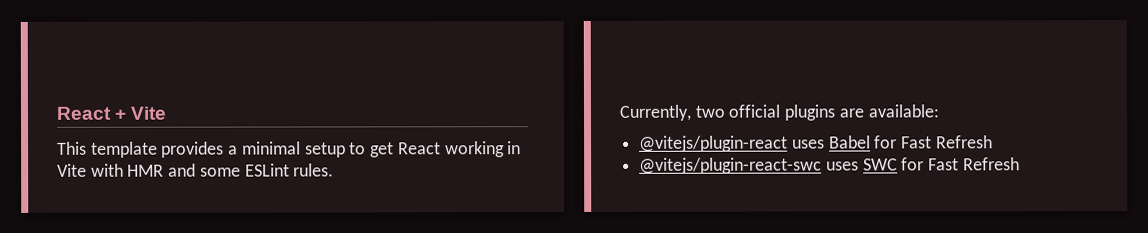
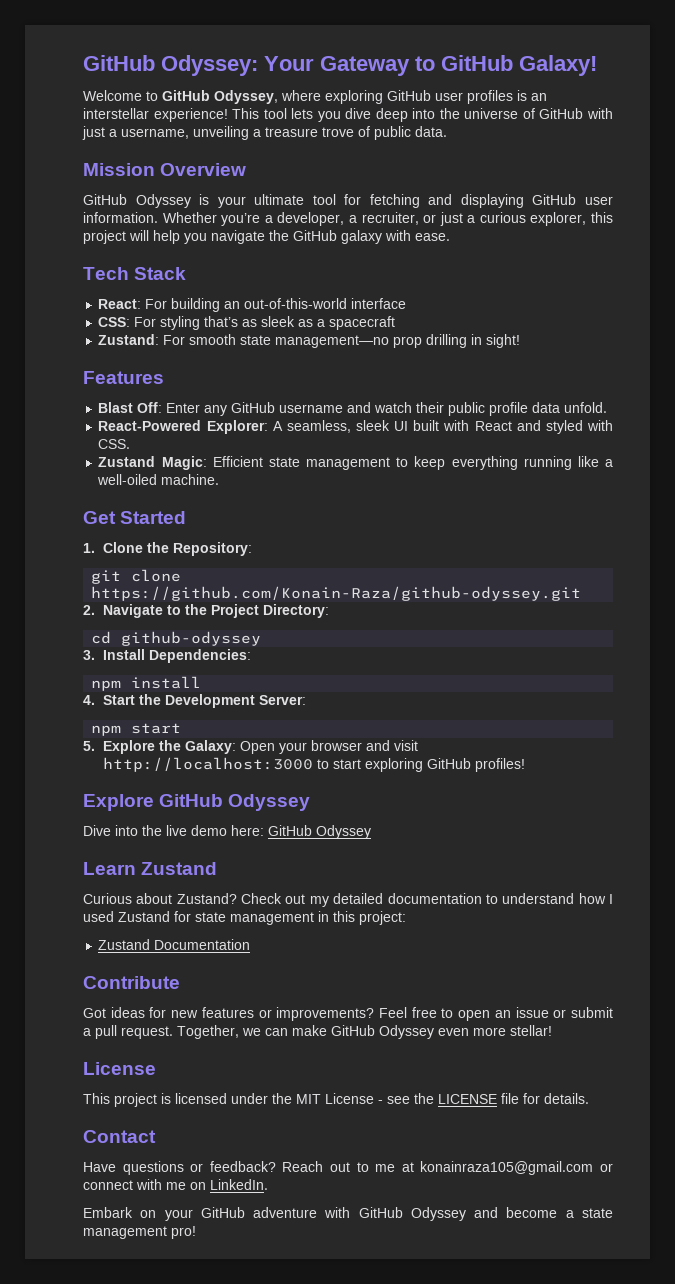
- React + Vite
- This template provides a minimal setup to get React working in Vite with HMR and some ESLint rules.
- Currently, two official plugins are available:
- @vitejs/plugin-react uses Babel for Fast Refresh
- @vitejs/plugin-react-swc uses SWC for Fast Refresh
+ GitHub Odyssey: Your Gateway to GitHub Galaxy!
+ Welcome to GitHub Odyssey, where exploring GitHub user profiles is an interstellar experience! This tool lets you dive deep into the universe of GitHub with just a username, unveiling a treasure trove of public data.
+ Mission Overview
+ GitHub Odyssey is your ultimate tool for fetching and displaying GitHub user information. Whether you’re a developer, a recruiter, or just a curious explorer, this project will help you navigate the GitHub galaxy with ease.
+ Tech Stack
+ React: For building an out-of-this-world interface
+ CSS: For styling that’s as sleek as a spacecraft
+ Zustand: For smooth state management—no prop drilling in sight!
+ Features
+ Blast Off: Enter any GitHub username and watch their public profile data unfold.
+ React-Powered Explorer: A seamless, sleek UI built with React and styled with CSS.
+ Zustand Magic: Efficient state management to keep everything running like a well-oiled machine.
+ Get Started
+ 1. Clone the Repository:
+ git clone https://github.com/Konain-Raza/github-odyssey.git
+ 2. Navigate to the Project Directory:
+ cd github-odyssey
+ 3. Install Dependencies:
+ npm install
+ 4. Start the Development Server:
+ npm start
+ 5. Explore the Galaxy: Open your browser and visit http://localhost:3000 to start exploring GitHub profiles!
+ Explore GitHub Odyssey
+ Dive into the live demo here: GitHub Odyssey
+ Learn Zustand
+ Curious about Zustand? Check out my detailed documentation to understand how I used Zustand for state management in this project:
+ Zustand Documentation
+ Contribute
+ Got ideas for new features or improvements? Feel free to open an issue or submit a pull request. Together, we can make GitHub Odyssey even more stellar!
+ License
+ This project is licensed under the MIT License - see the LICENSE file for details.
+ Contact
+ Have questions or feedback? Reach out to me at konainraza105@gmail.com or connect with me on LinkedIn.
+ Embark on your GitHub adventure with GitHub Odyssey and become a state management pro!

